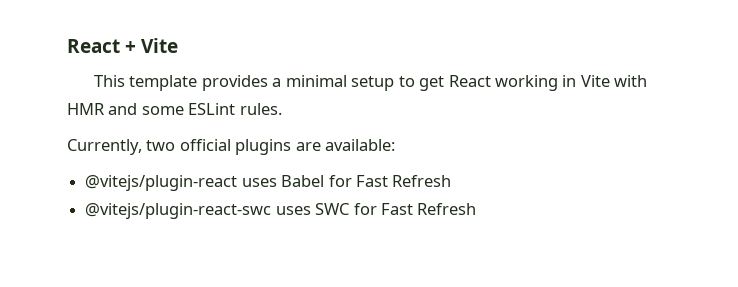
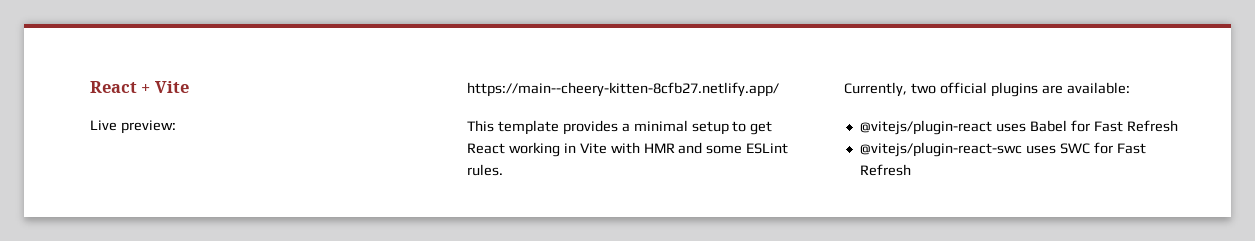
+ Live preview: https://main--cheery-kitten-8cfb27.netlify.app/

